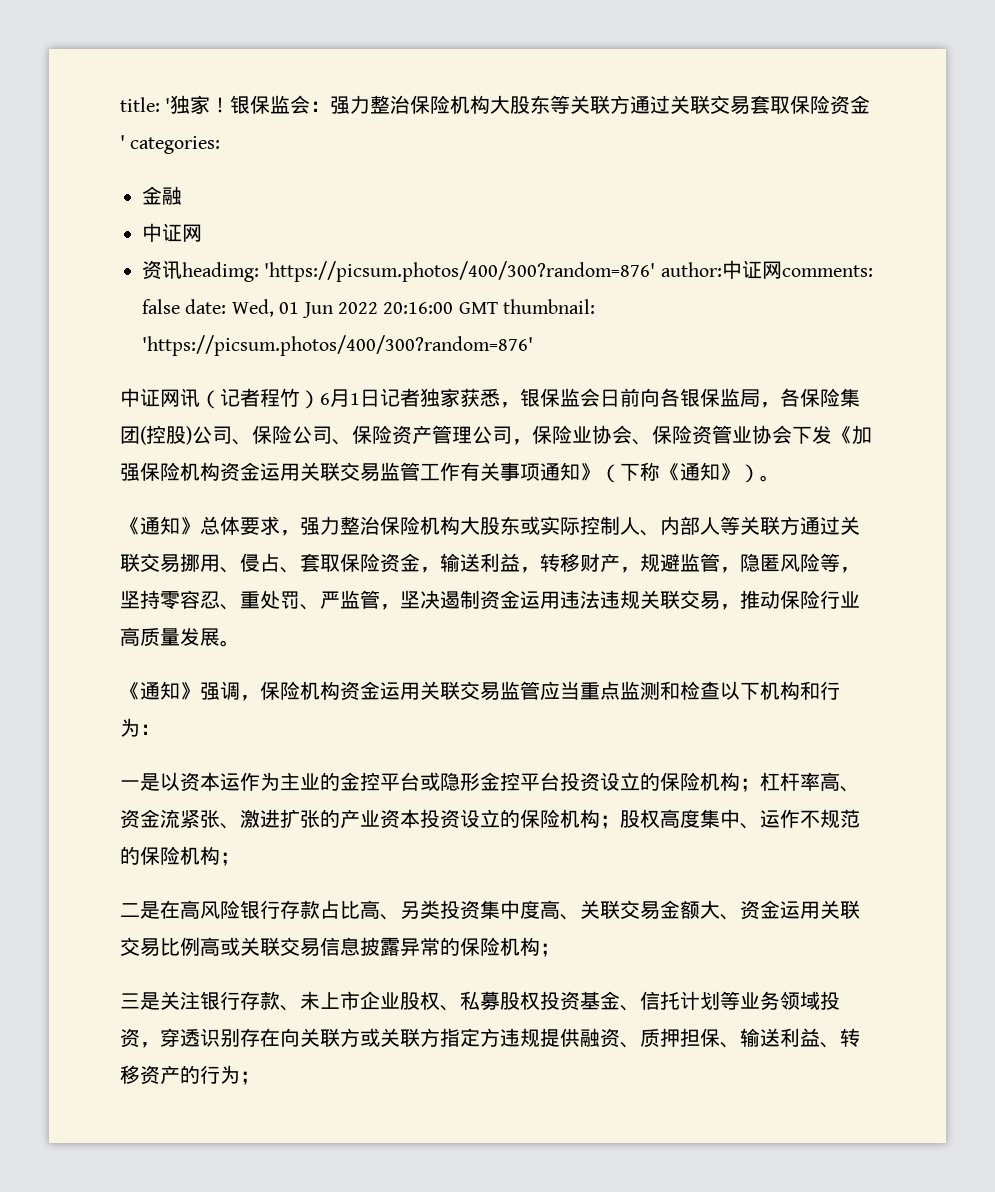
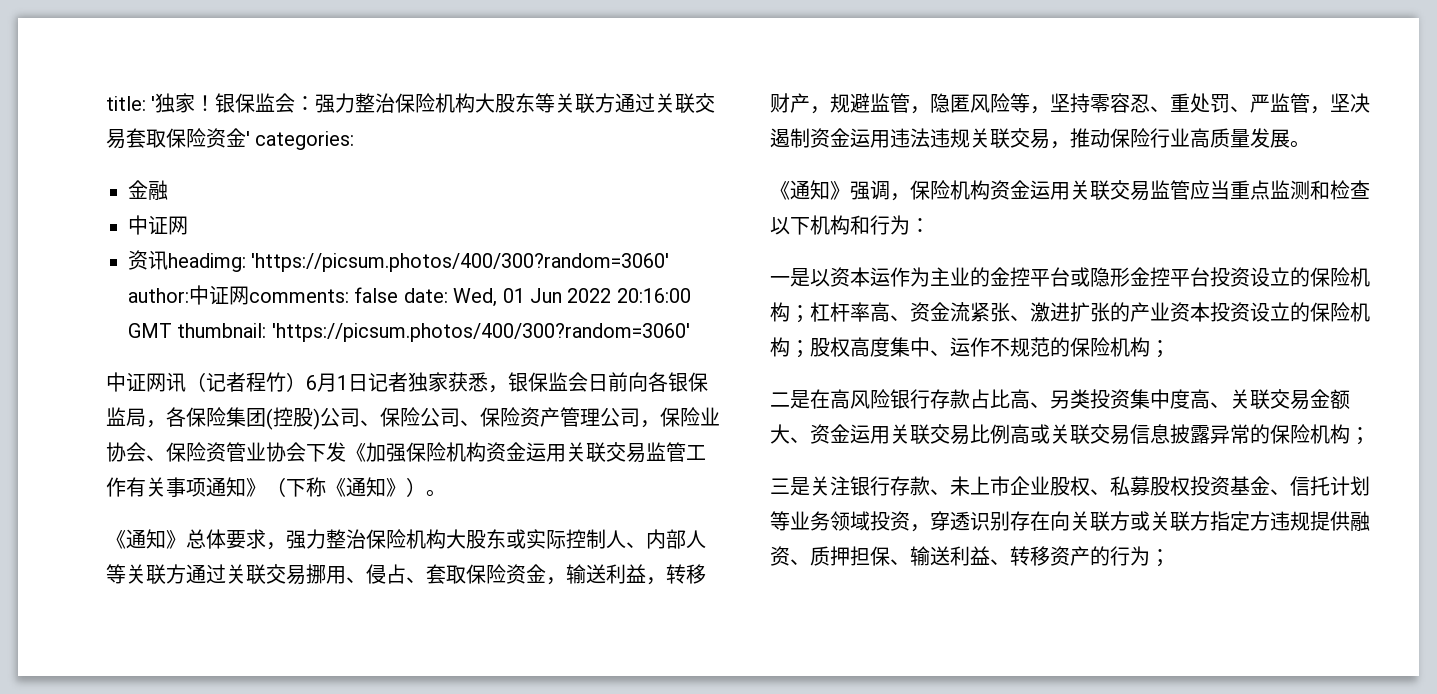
- 资讯headimg: 'https://picsum.photos/400/300?random=876' author:中证网comments: false date: Wed, 01 Jun 2022 20:16:00 GMT thumbnail: 'https://picsum.photos/400/300?random=876'
+ 资讯headimg: 'https://picsum.photos/400/300?random=3060' author:中证网comments: false date: Wed, 01 Jun 2022 20:16:00 GMT thumbnail: 'https://picsum.photos/400/300?random=3060'

